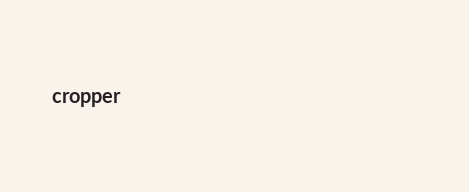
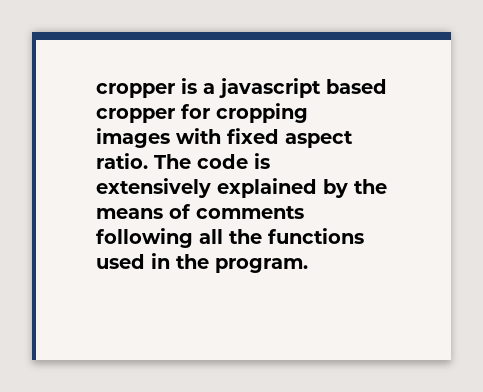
- cropper
+ cropper is a javascript based cropper for cropping images with fixed aspect ratio. The code is extensively explained by the means of comments following all the functions used in the program.

